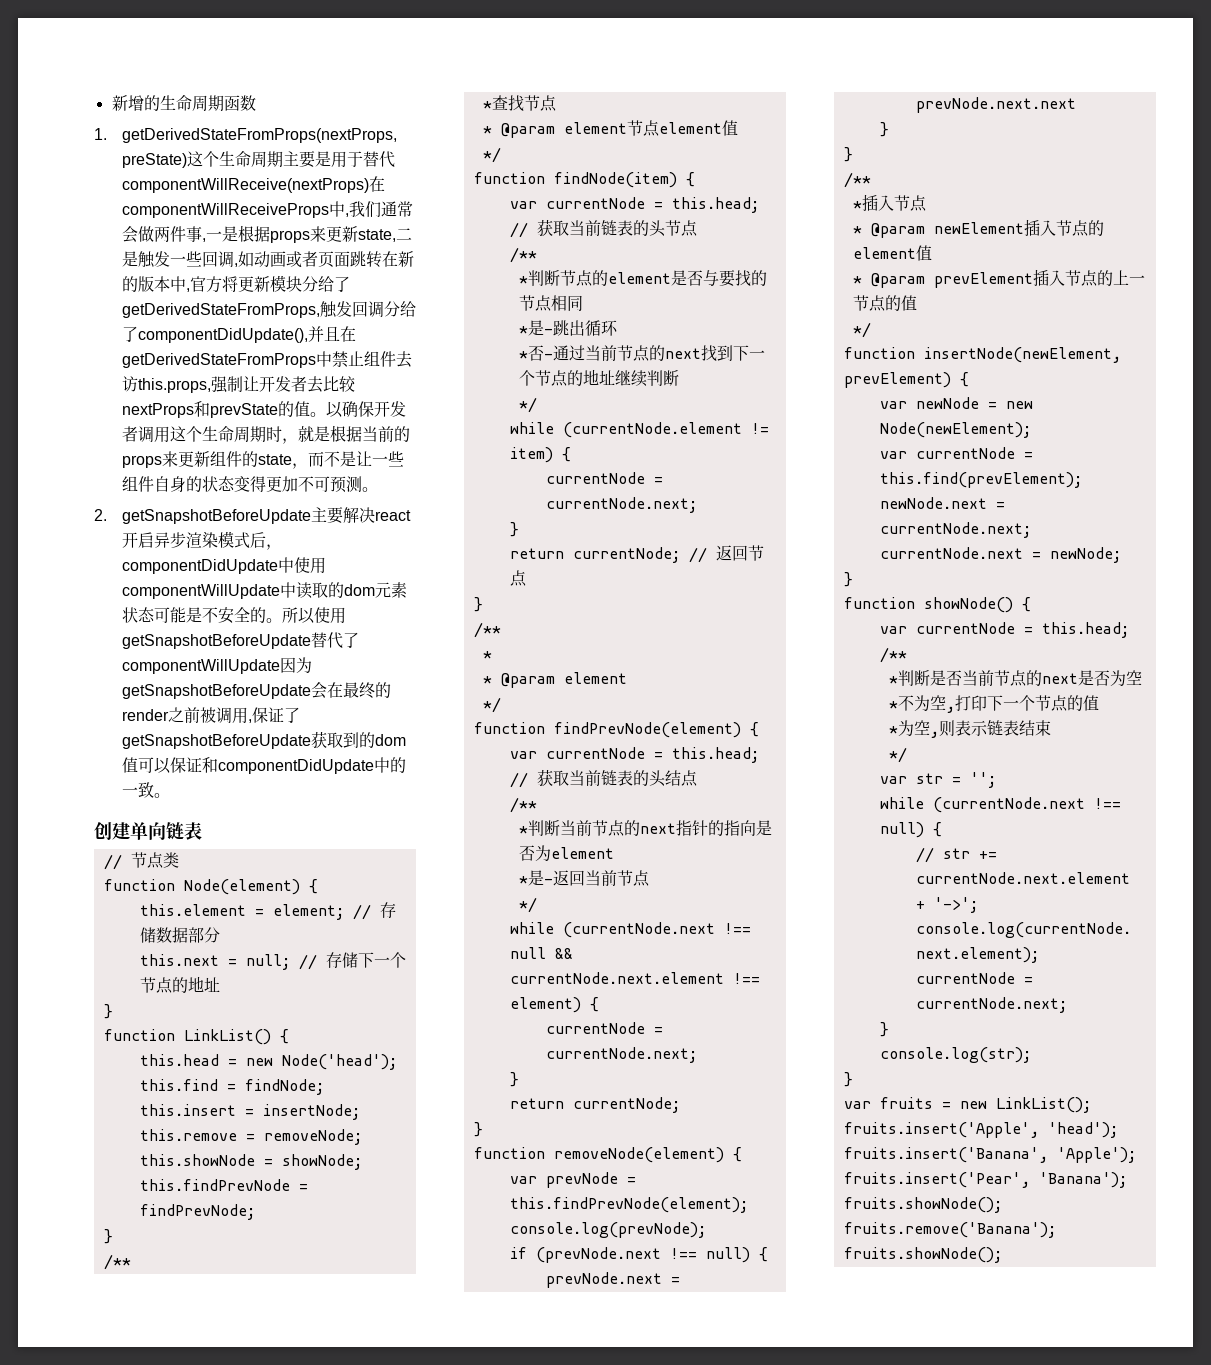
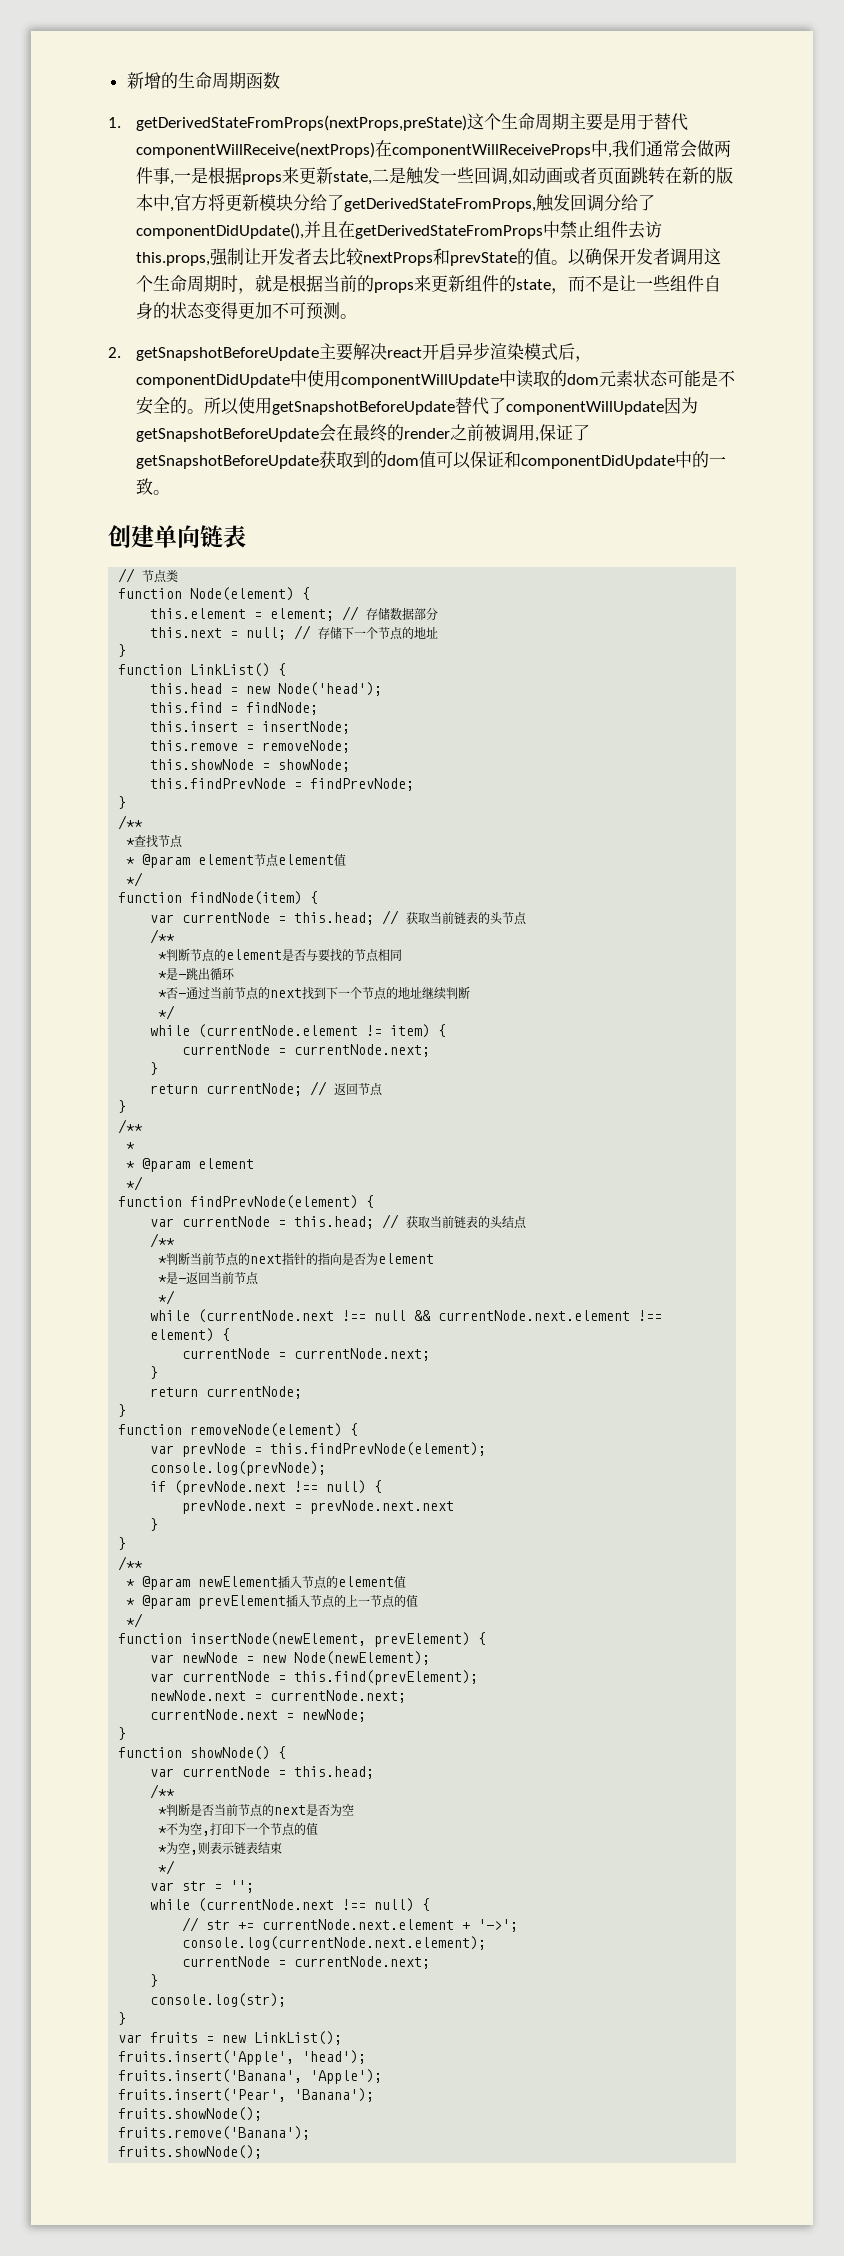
- *插入节点

